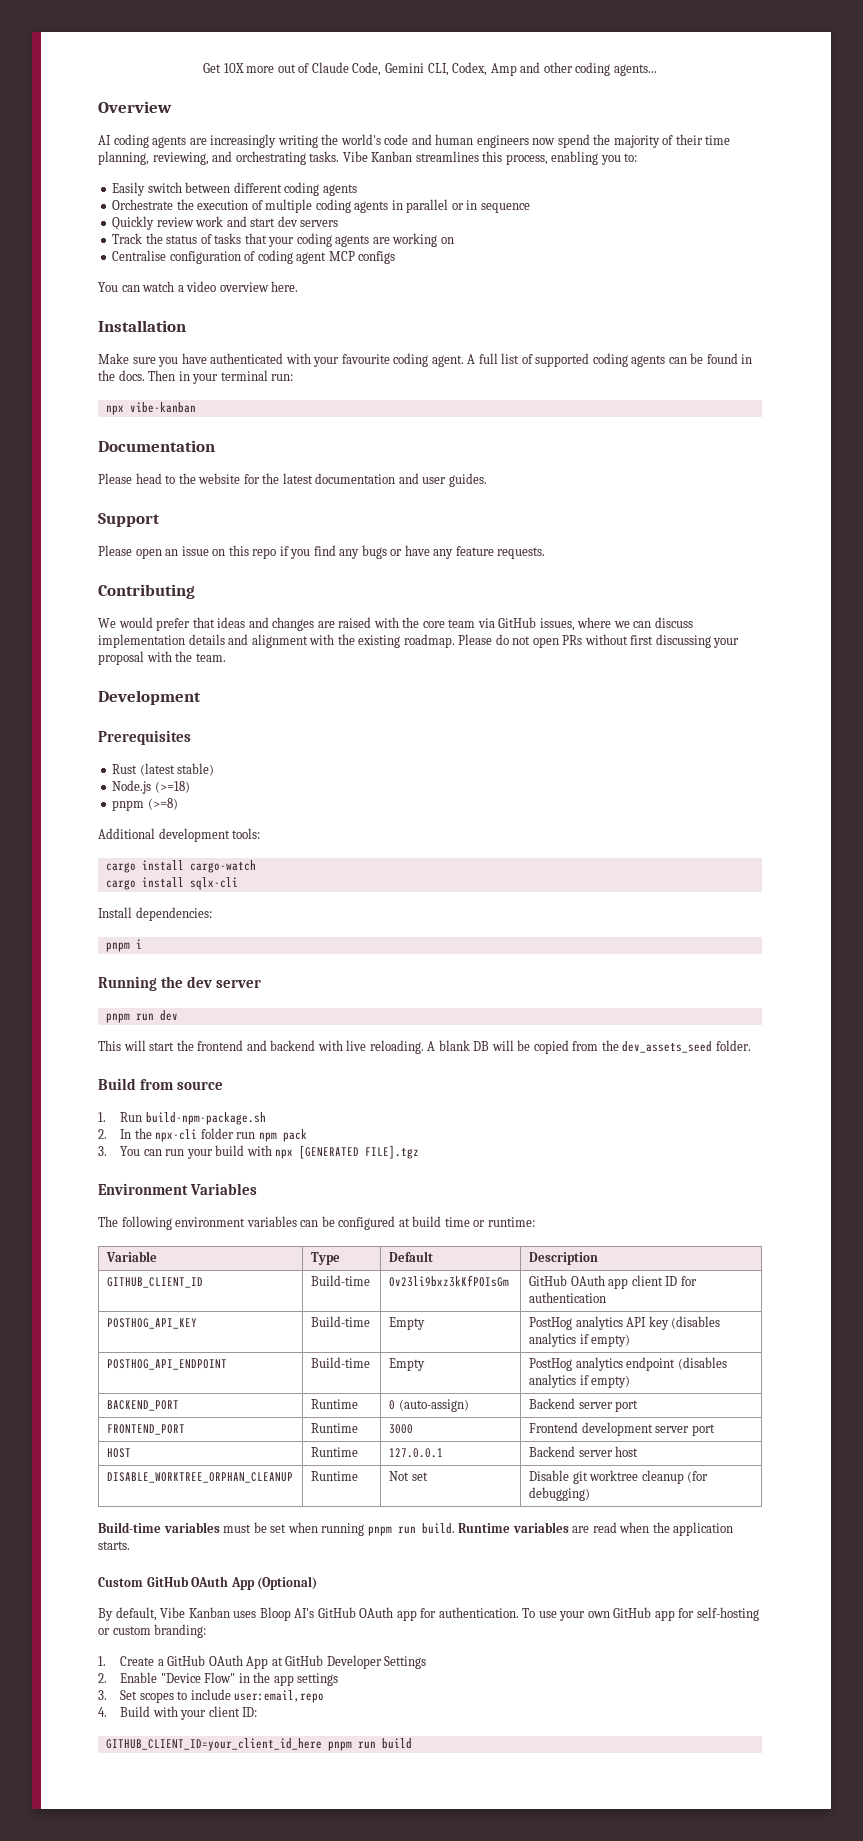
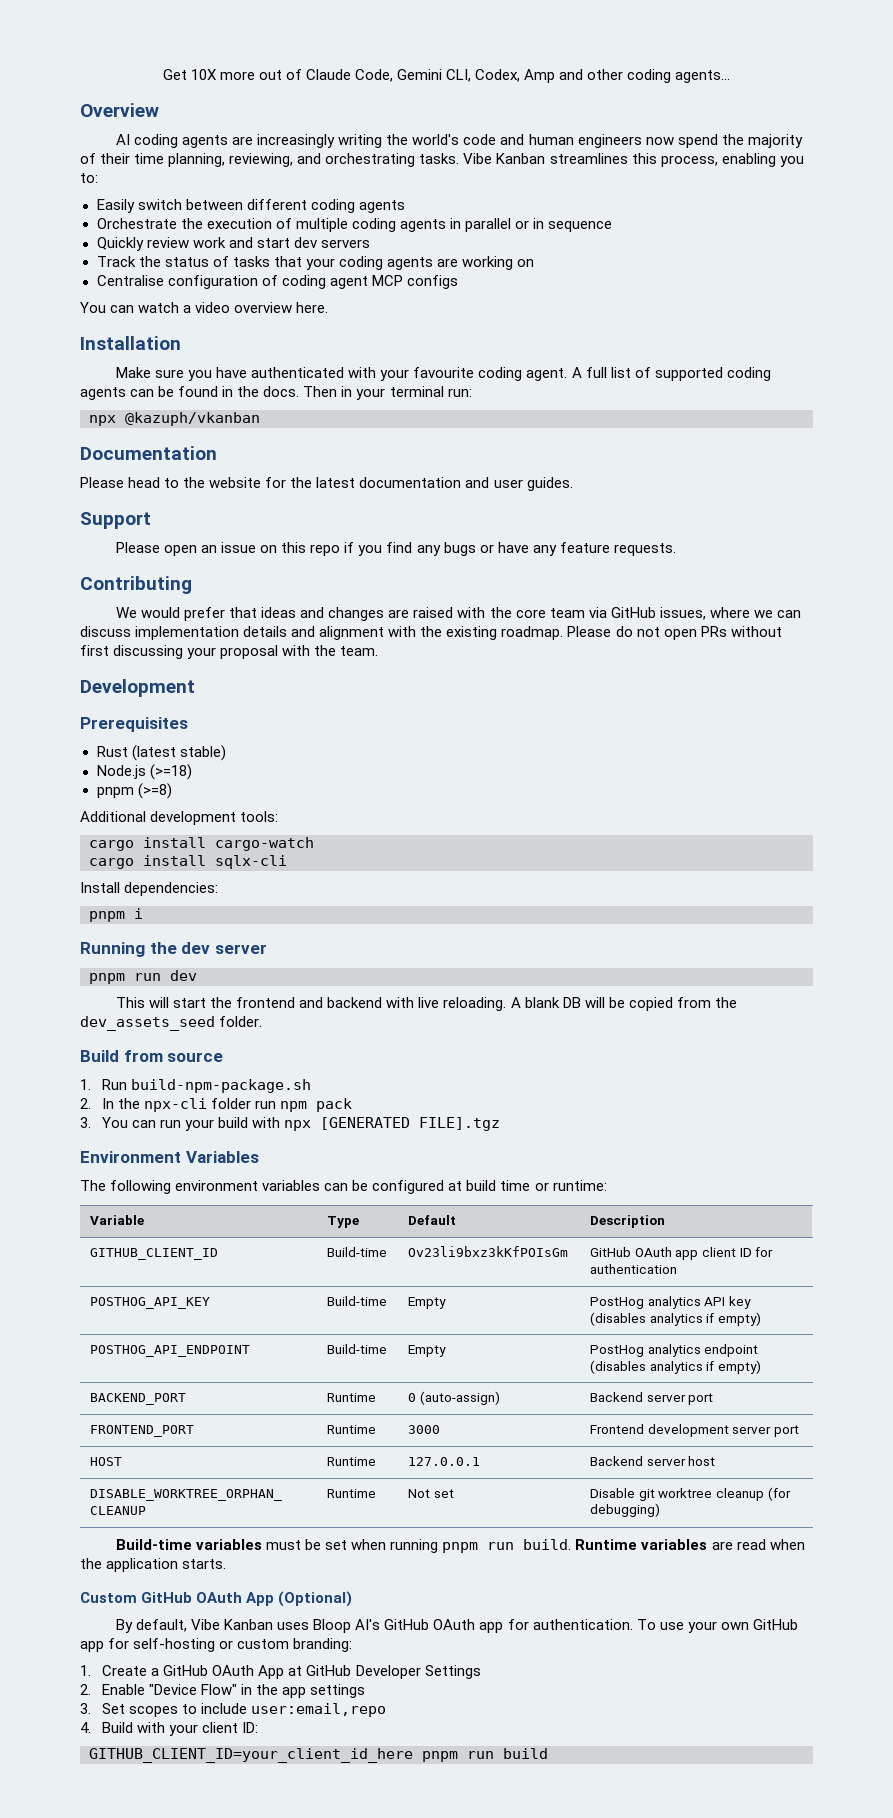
- npx vibe-kanban
+ npx @kazuph/vkanban

